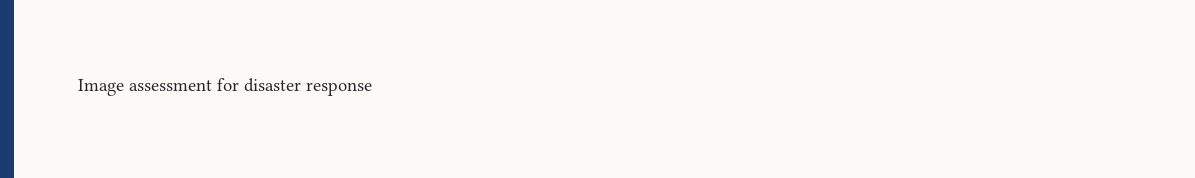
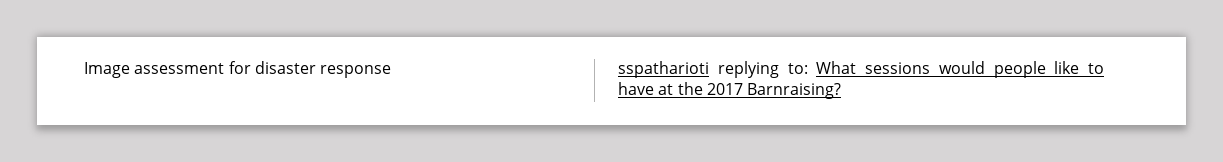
+ sspatharioti replying to: What sessions would people like to have at the 2017 Barnraising?

